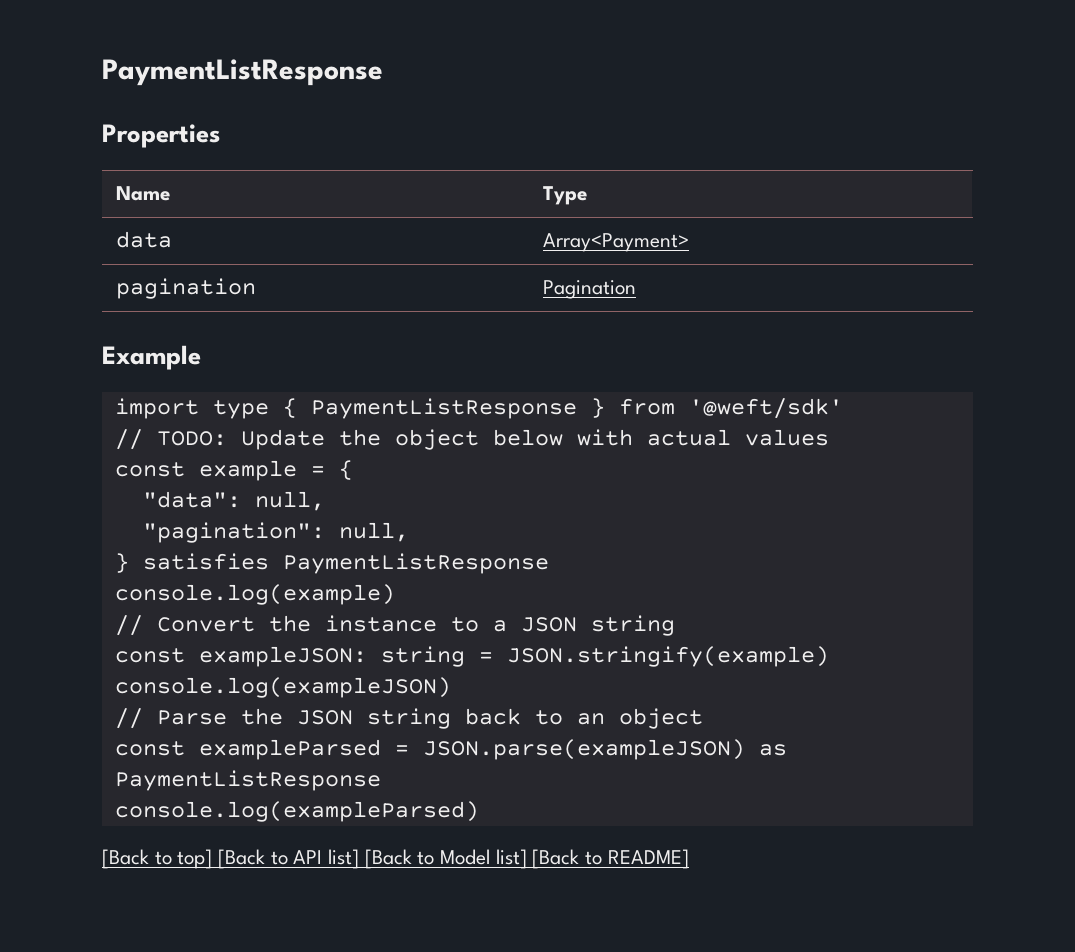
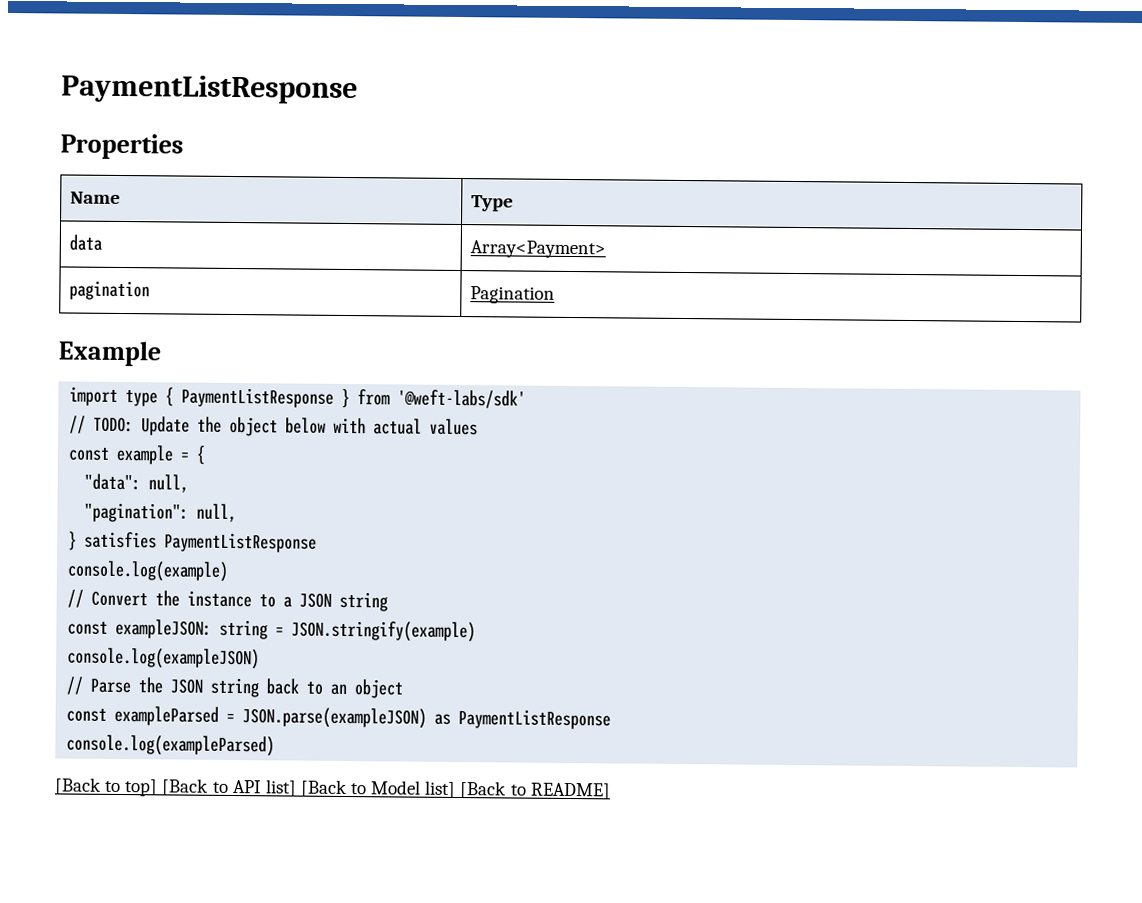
- import type { PaymentListResponse } from '@weft/sdk'
+ import type { PaymentListResponse } from '@weft-labs/sdk'

